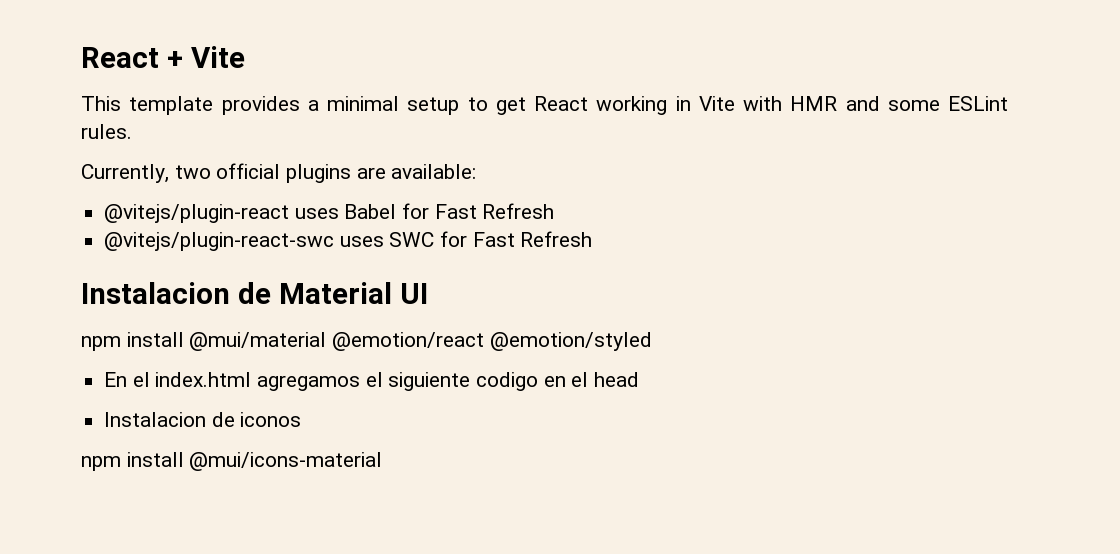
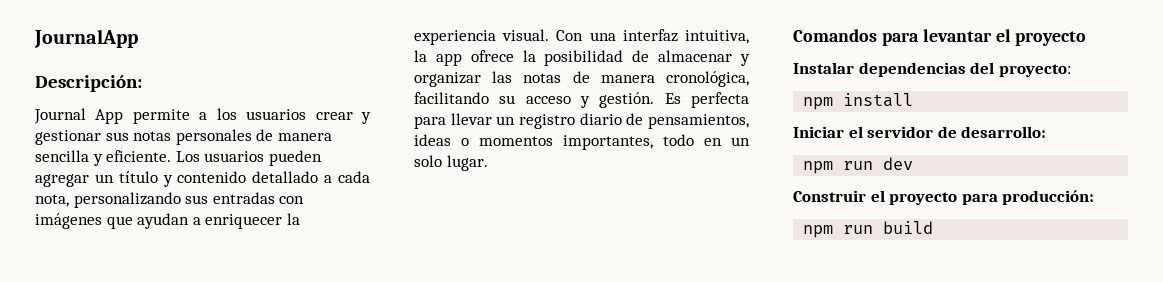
- React + Vite
- This template provides a minimal setup to get React working in Vite with HMR and some ESLint rules.
- Currently, two official plugins are available:
- @vitejs/plugin-react uses Babel for Fast Refresh
- @vitejs/plugin-react-swc uses SWC for Fast Refresh
- Instalacion de Material UI
- npm install @mui/material @emotion/react @emotion/styled
- En el index.html agregamos el siguiente codigo en el head
- Instalacion de iconos
- npm install @mui/icons-material
+ JournalApp
+ Descripción:
+ Journal App permite a los usuarios crear y gestionar sus notas personales de manera sencilla y eficiente. Los usuarios pueden agregar un título y contenido detallado a cada nota, personalizando sus entradas con imágenes que ayudan a enriquecer la experiencia visual. Con una interfaz intuitiva, la app ofrece la posibilidad de almacenar y organizar las notas de manera cronológica, facilitando su acceso y gestión. Es perfecta para llevar un registro diario de pensamientos, ideas o momentos importantes, todo en un solo lugar.
+ Comandos para levantar el proyecto
+ Instalar dependencias del proyecto:
+ npm install
+ Iniciar el servidor de desarrollo:
+ npm run dev
+ Construir el proyecto para producción:
+ npm run build

